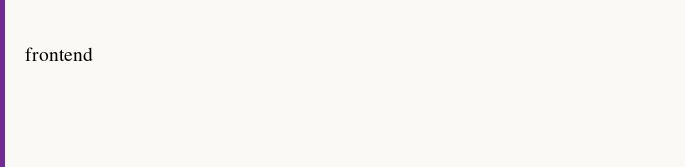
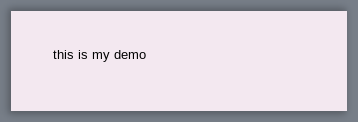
- frontend
+ this is my demo

